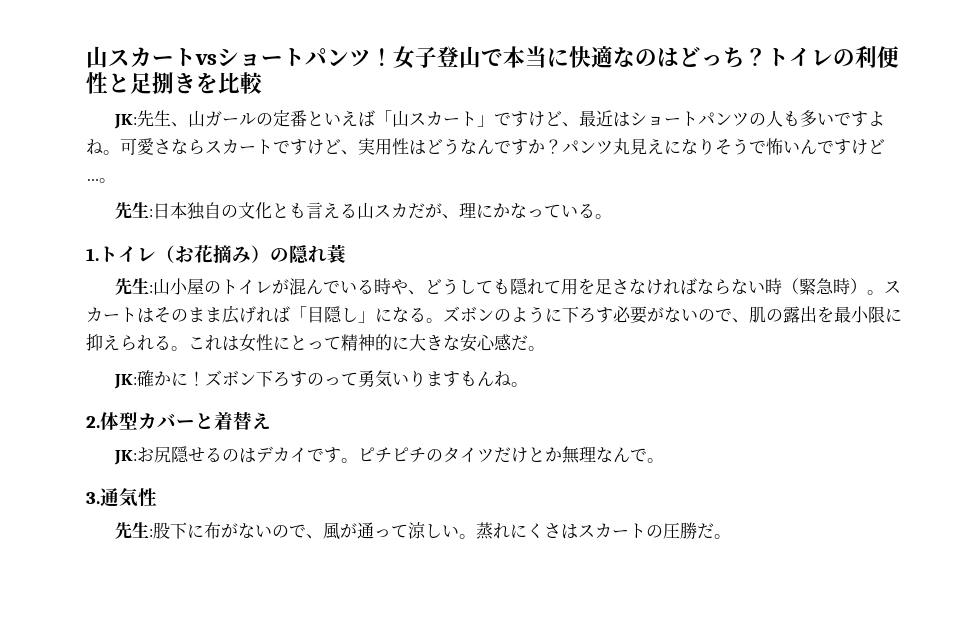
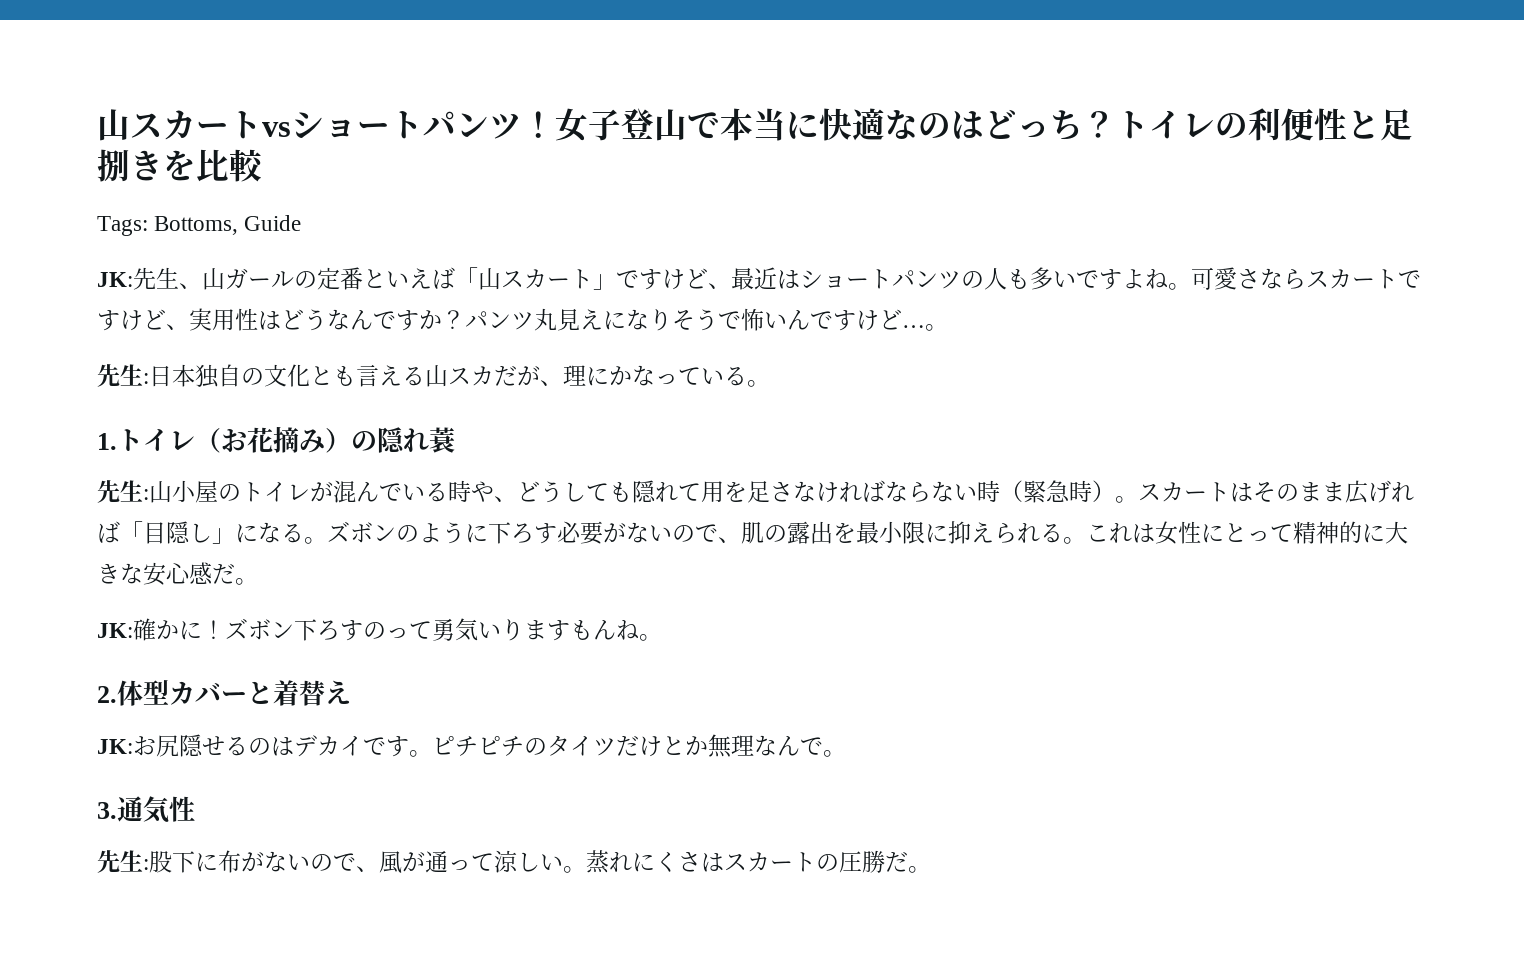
+ Tags: Bottoms, Guide

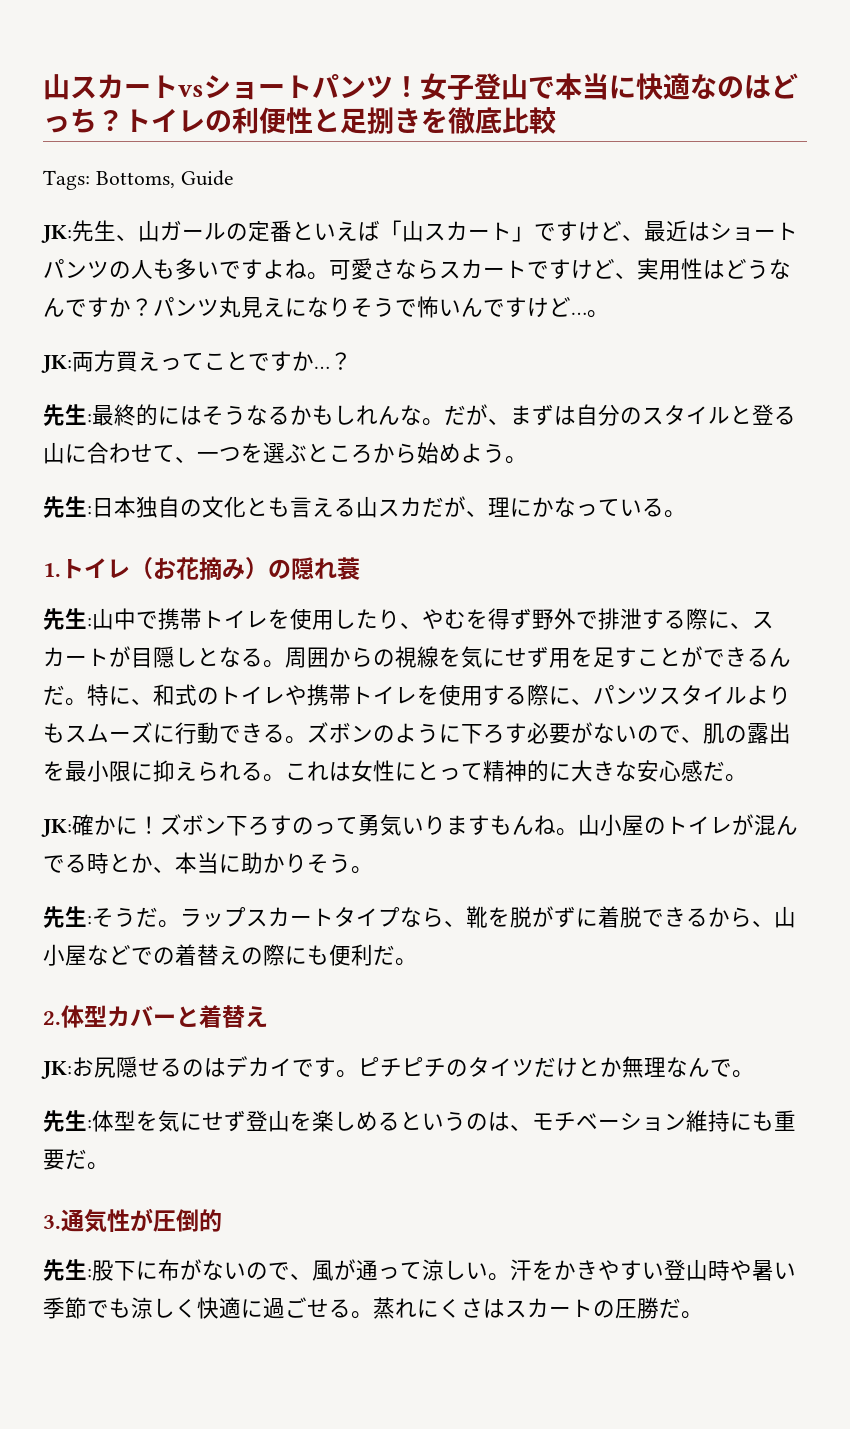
- トイレの利便性と足捌きを比較
+ トイレの利便性と足捌きを徹底比較
+ JK:両方買えってことですか…？
+ 先生:最終的にはそうなるかもしれんな。だが、まずは自分のスタイルと登る山に合わせて、一つを選ぶところから始めよう。
- 先生:山小屋のトイレが混んでいる時や、どうしても隠れて用を足さなければならない時（緊急時）。スカートはそのまま広げれば「目隠し」になる。
+ 先生:山中で携帯トイレを使用したり、やむを得ず野外で排泄する際に、スカートが目隠しとなる。周囲からの視線を気にせず用を足すことができるんだ。特に、和式のトイレや携帯トイレを使用する際に、パンツスタイルよりもスムーズに行動できる。
+ 山小屋のトイレが混んでる時とか、本当に助かりそう。
+ 先生:そうだ。ラップスカートタイプなら、靴を脱がずに着脱できるから、山小屋などでの着替えの際にも便利だ。
+ 先生:体型を気にせず登山を楽しめるというのは、モチベーション維持にも重要だ。
- 3.通気性
+ 3.通気性が圧倒的
+ 汗をかきやすい登山時や暑い季節でも涼しく快適に過ごせる。

